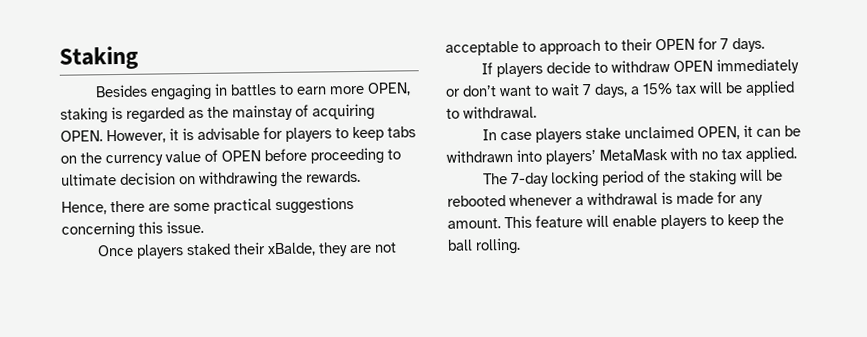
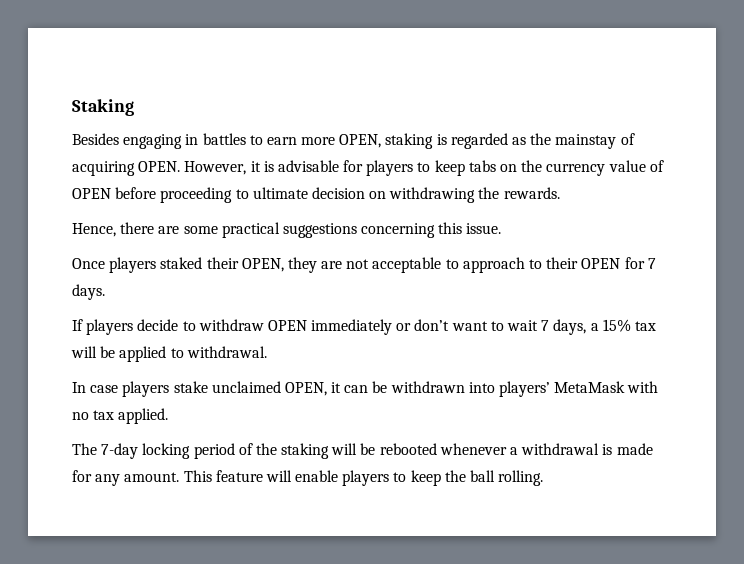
- Once players staked their xBalde, they are not acceptable to approach to their OPEN for 7 days.
+ Once players staked their OPEN, they are not acceptable to approach to their OPEN for 7 days.

